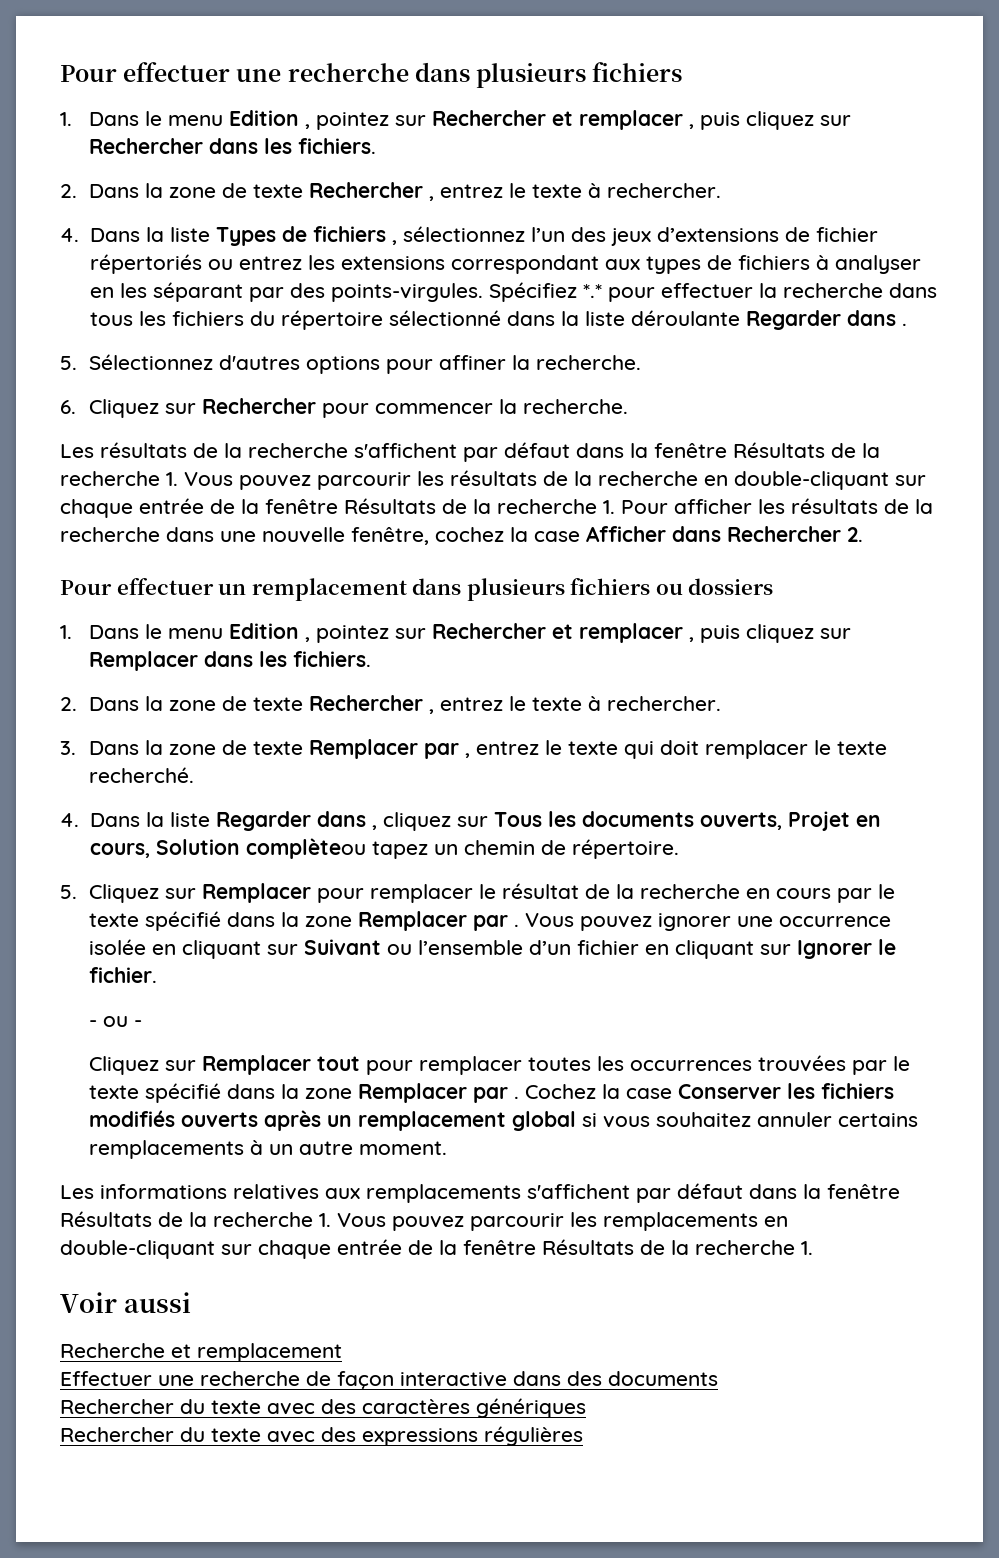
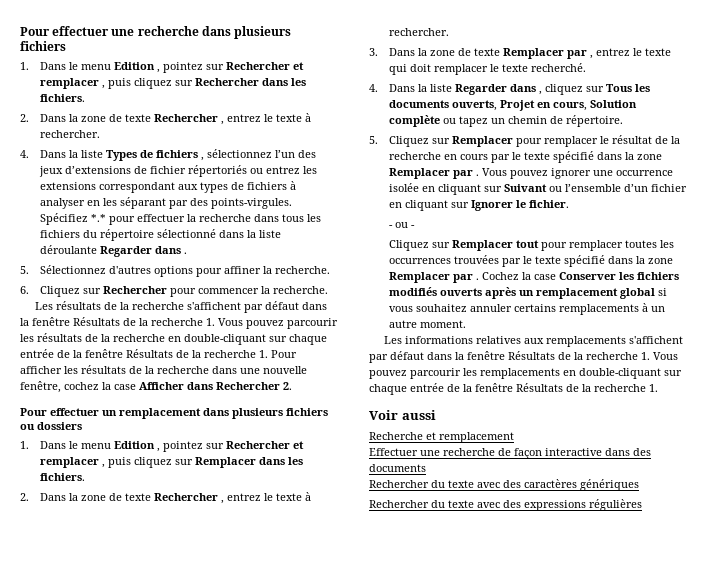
- 4. Dans la liste Regarder dans , cliquez sur Tous les documents ouverts, Projet en cours, Solution complèteou tapez un chemin de répertoire.
+ 4. Dans la liste Regarder dans , cliquez sur Tous les documents ouverts, Projet en cours, Solution complète ou tapez un chemin de répertoire.

